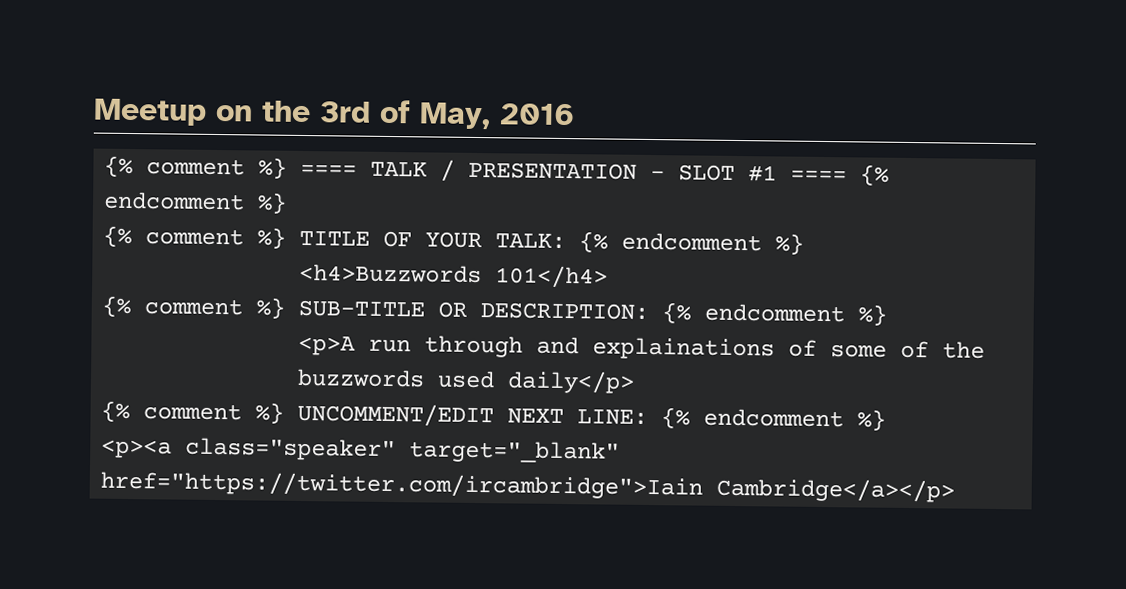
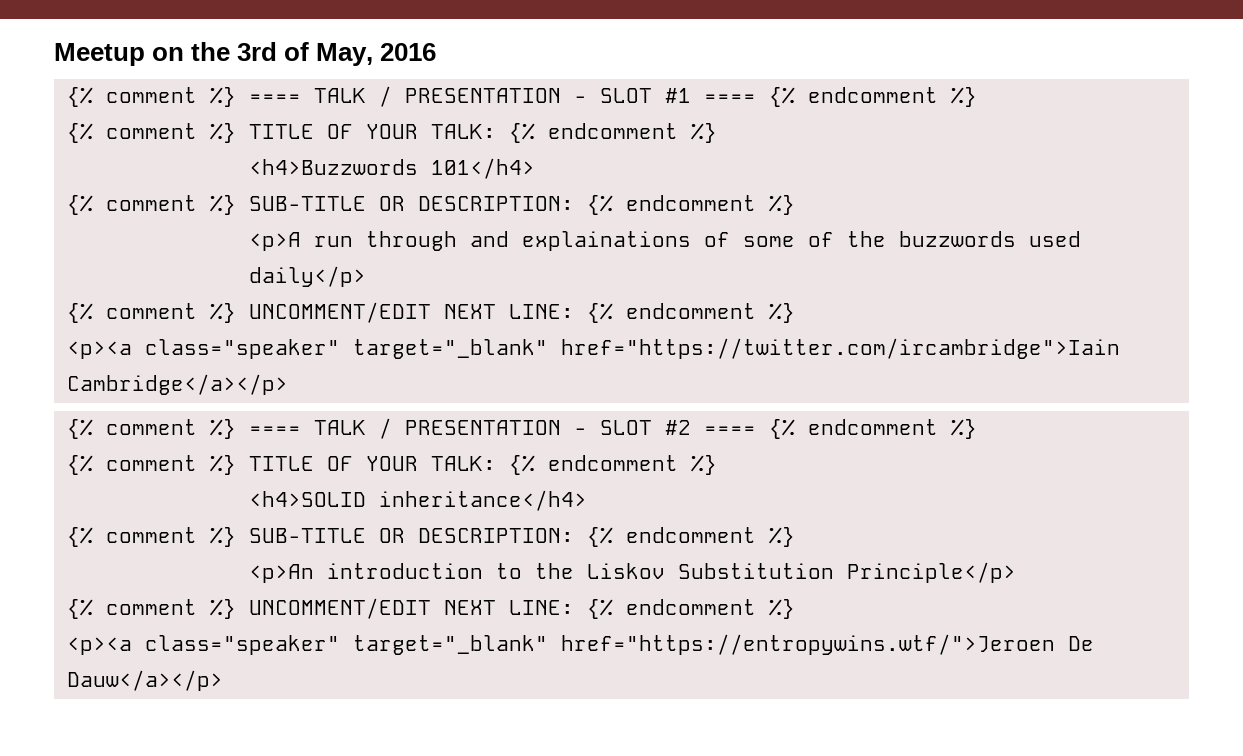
+ {% comment %} ==== TALK / PRESENTATION - SLOT #2 ==== {% endcomment %}
+ {% comment %} TITLE OF YOUR TALK: {% endcomment %}
+ <h4>SOLID inheritance</h4>
+ {% comment %} SUB-TITLE OR DESCRIPTION: {% endcomment %}
+ <p>An introduction to the Liskov Substitution Principle</p>
+ {% comment %} UNCOMMENT/EDIT NEXT LINE: {% endcomment %}
+ <p><a class="speaker" target="_blank" href="https://entropywins.wtf/">Jeroen De Dauw</a></p>

